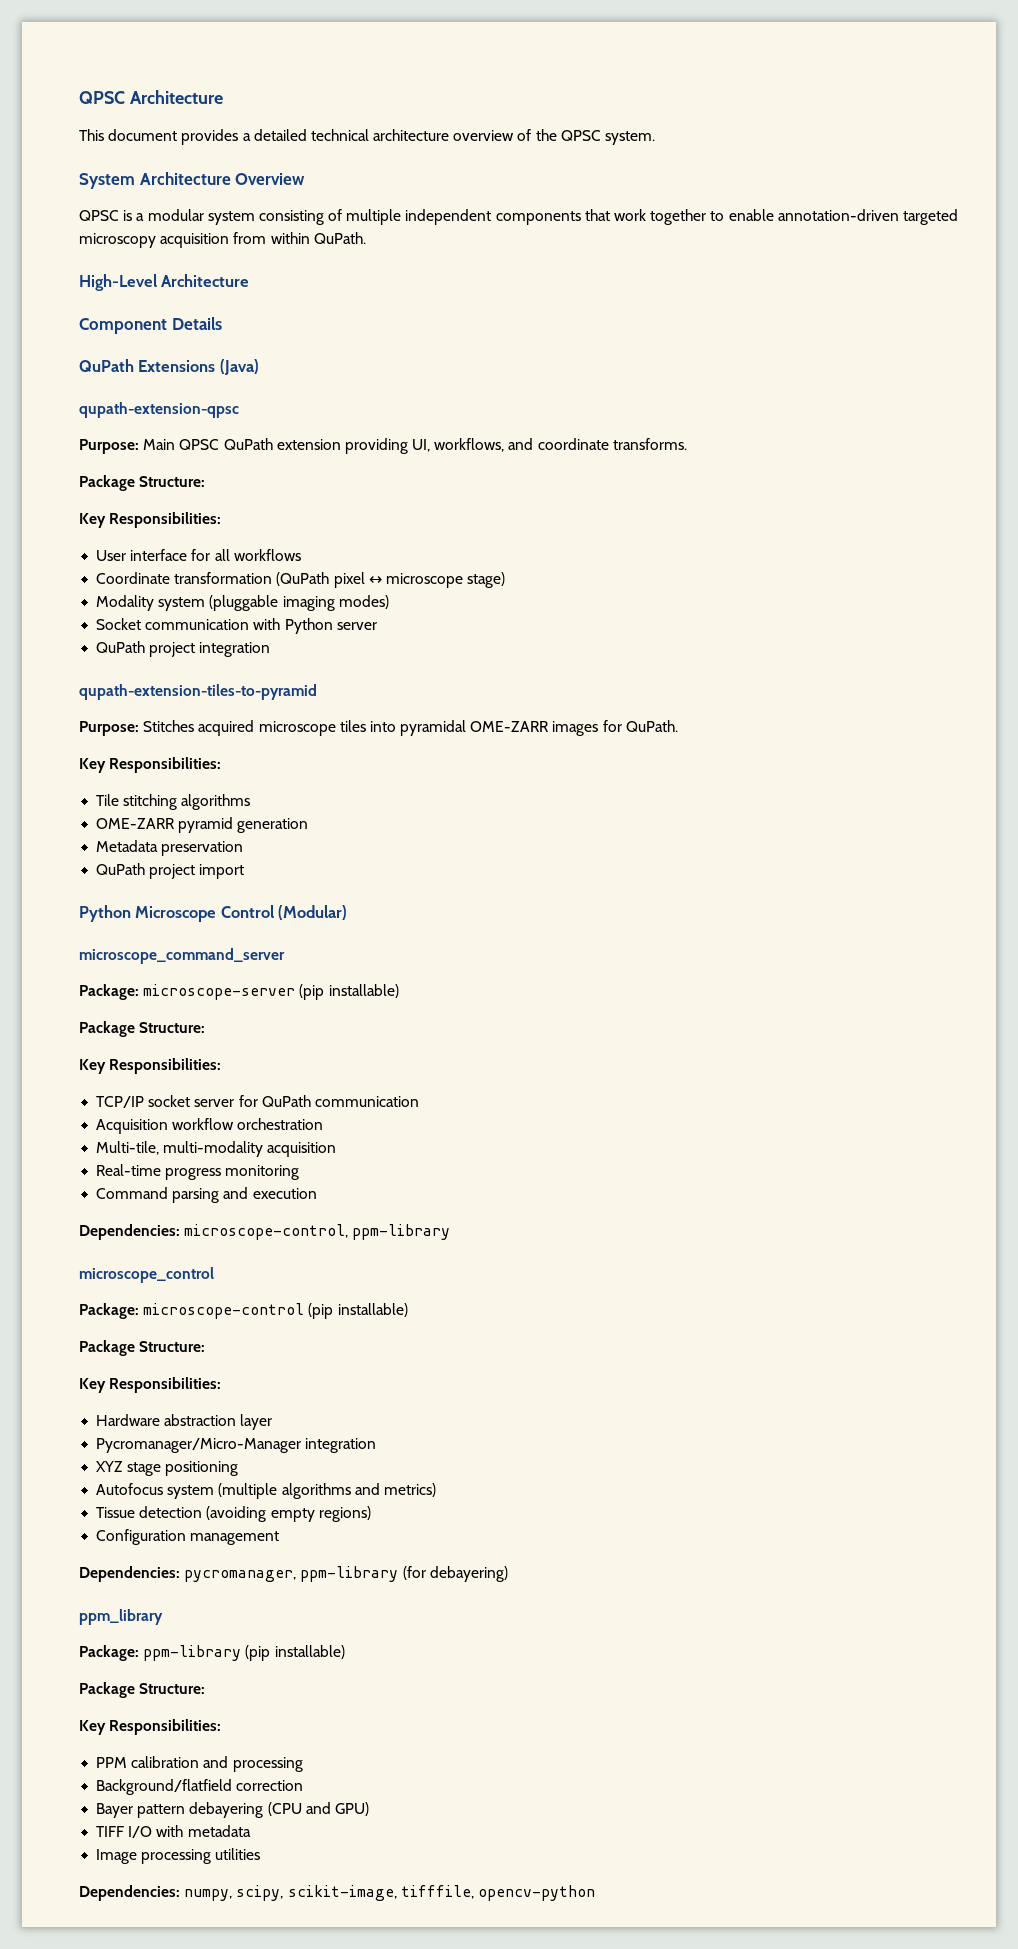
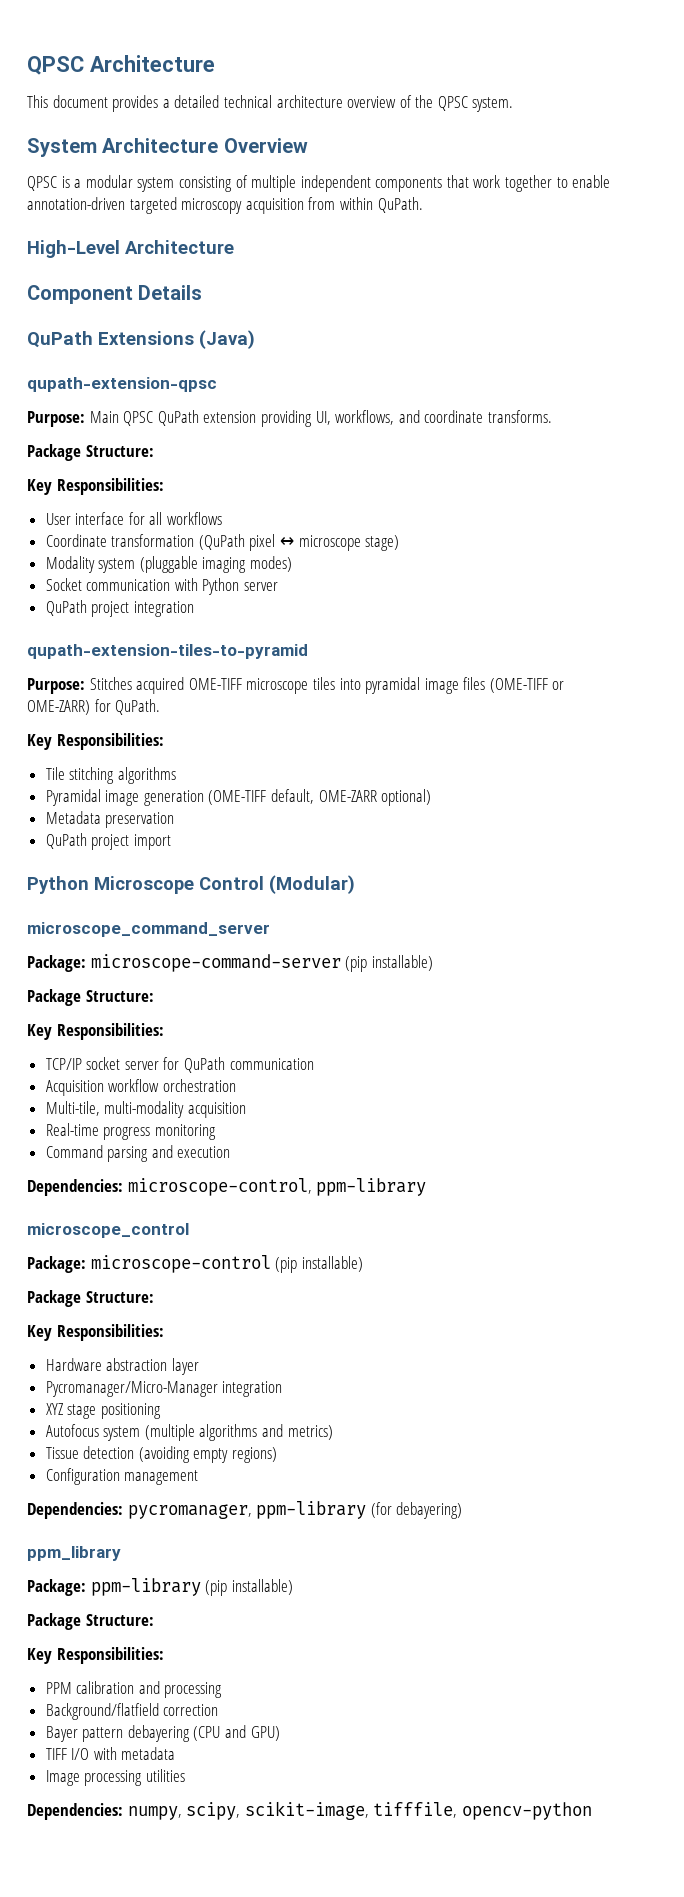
- Purpose: Stitches acquired microscope tiles into pyramidal OME-ZARR images for QuPath.
+ Purpose: Stitches acquired OME-TIFF microscope tiles into pyramidal image files (OME-TIFF or OME-ZARR) for QuPath.
- OME-ZARR pyramid generation
+ Pyramidal image generation (OME-TIFF default, OME-ZARR optional)
- Package: microscope-server (pip installable)
+ Package: microscope-command-server (pip installable)

